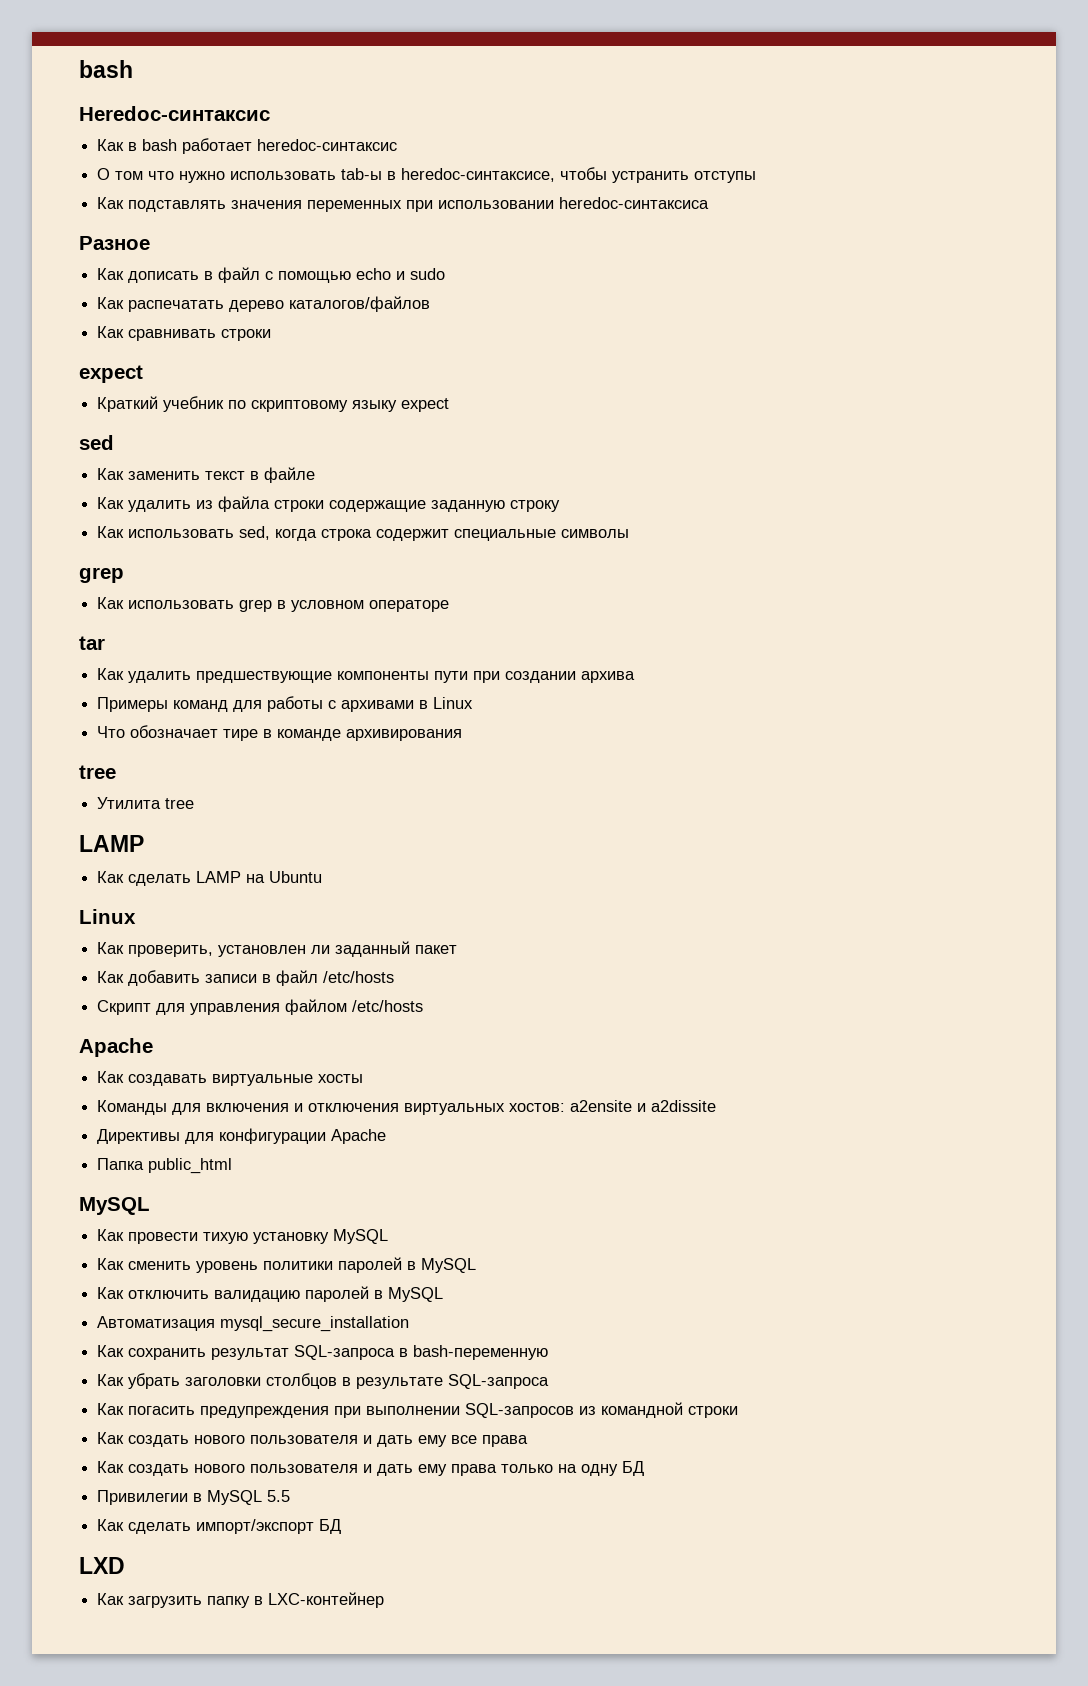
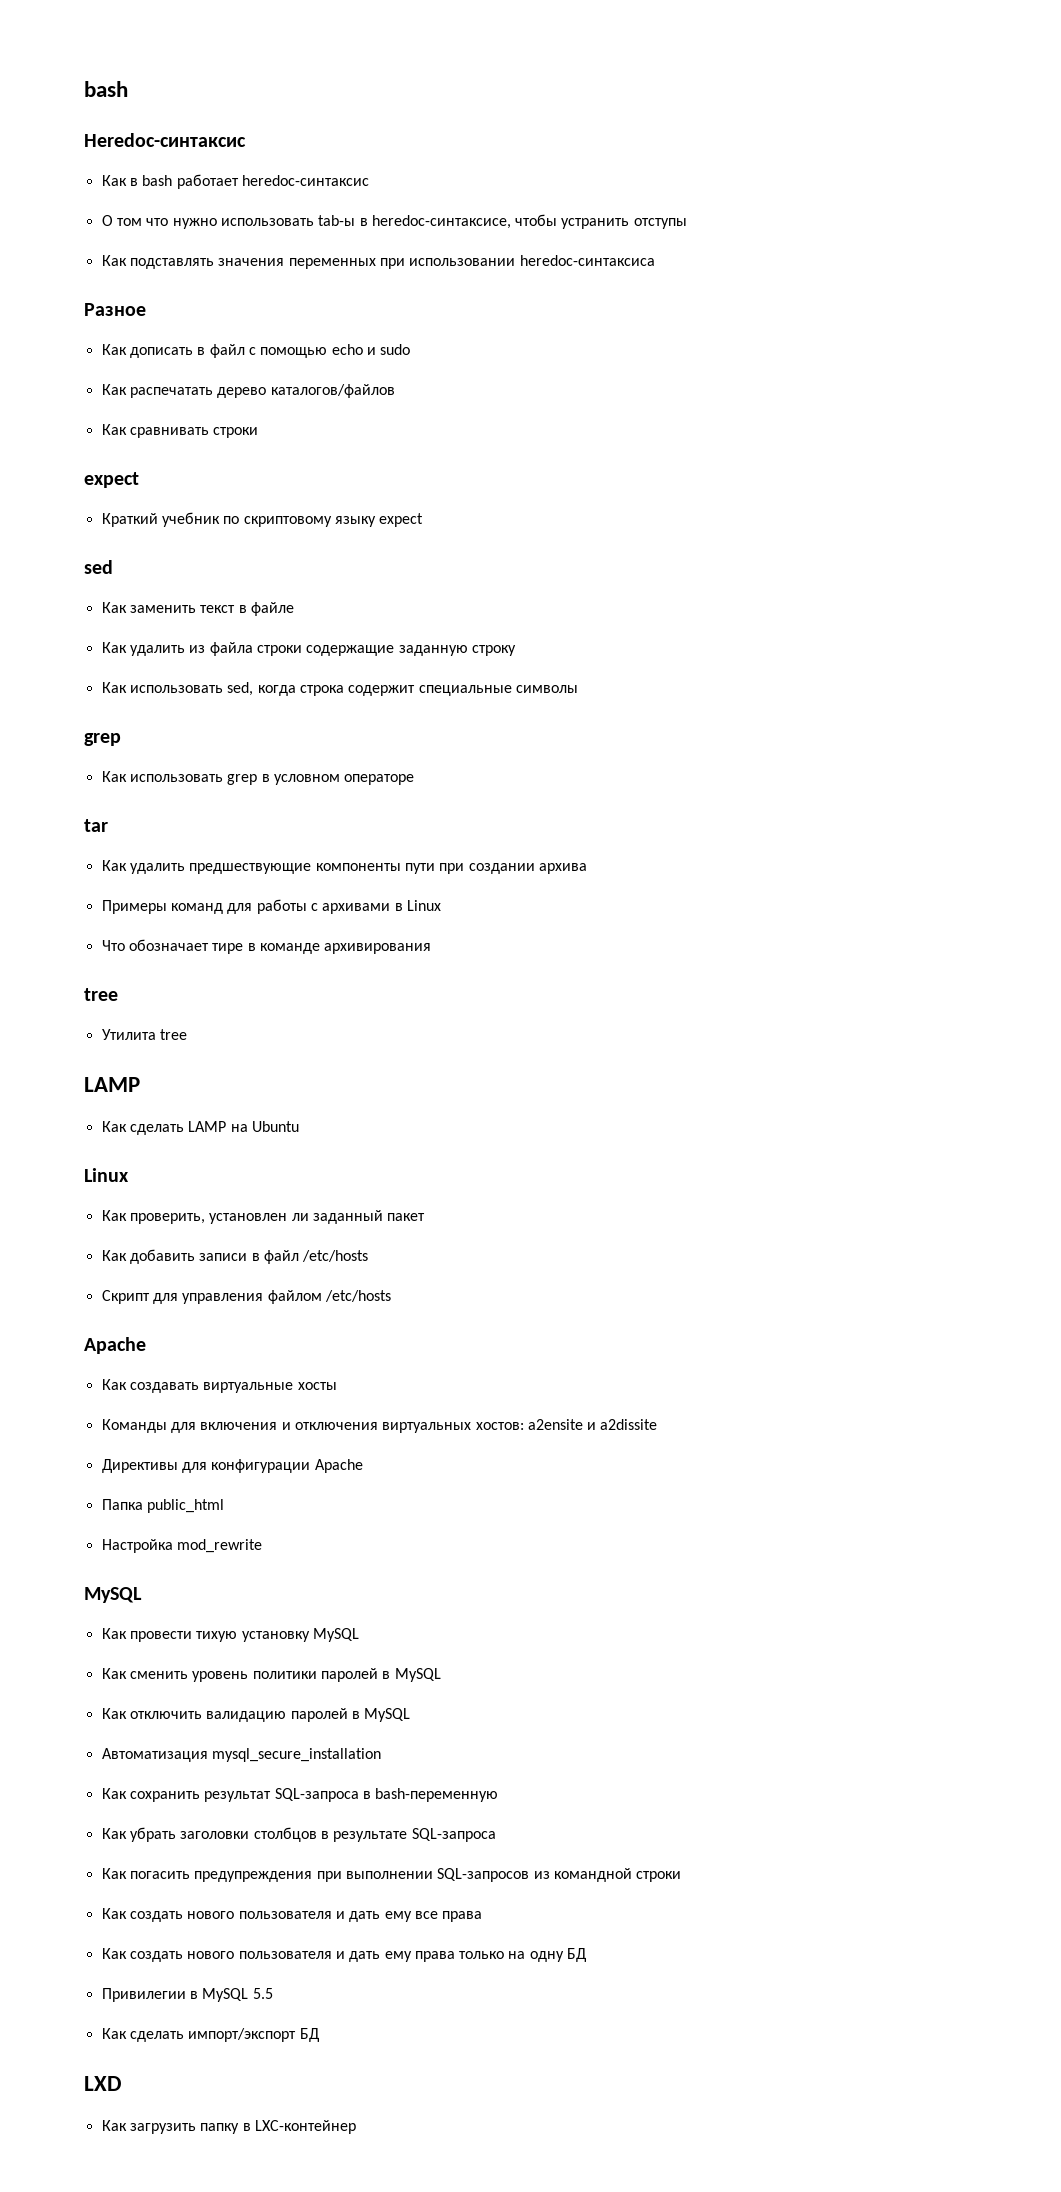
+ Настройка mod_rewrite

